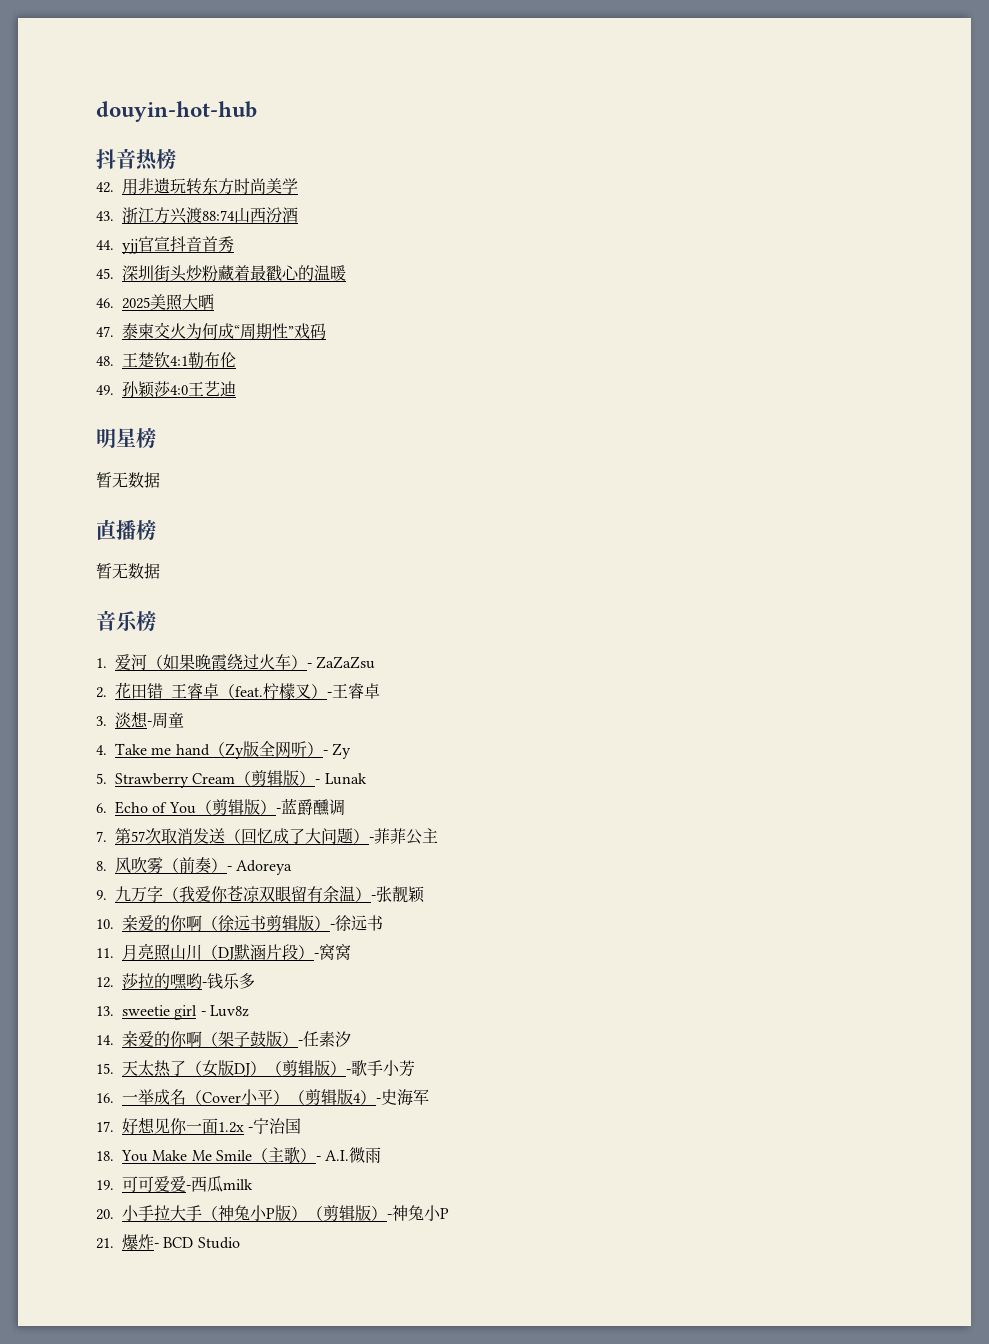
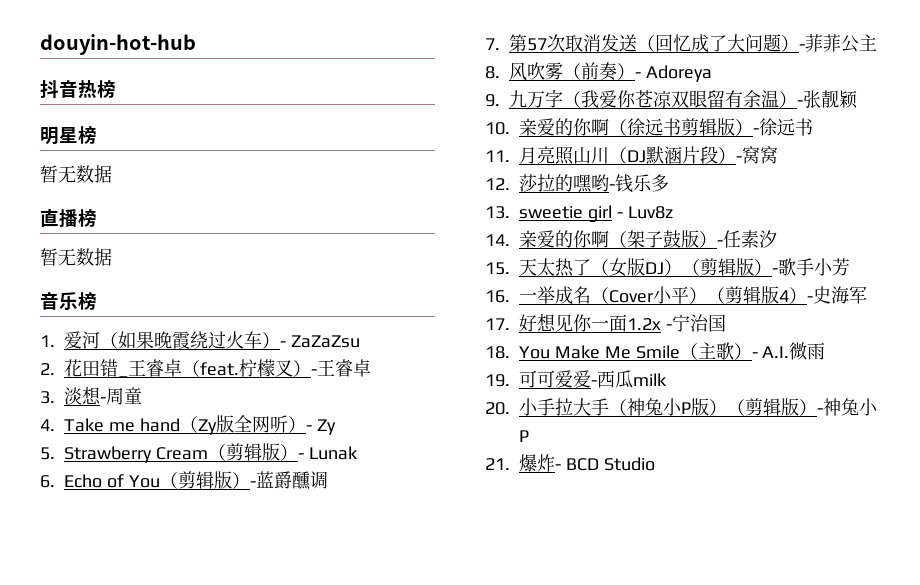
- 42.用非遗玩转东方时尚美学
- 43.浙江方兴渡88:74山西汾酒
- 44. yjj官宣抖音首秀
- 45.深圳街头炒粉藏着最戳心的温暖
- 46. 2025美照大晒
- 47.泰柬交火为何成“周期性”戏码
- 48.王楚钦4:1勒布伦
- 49.孙颖莎4:0王艺迪

